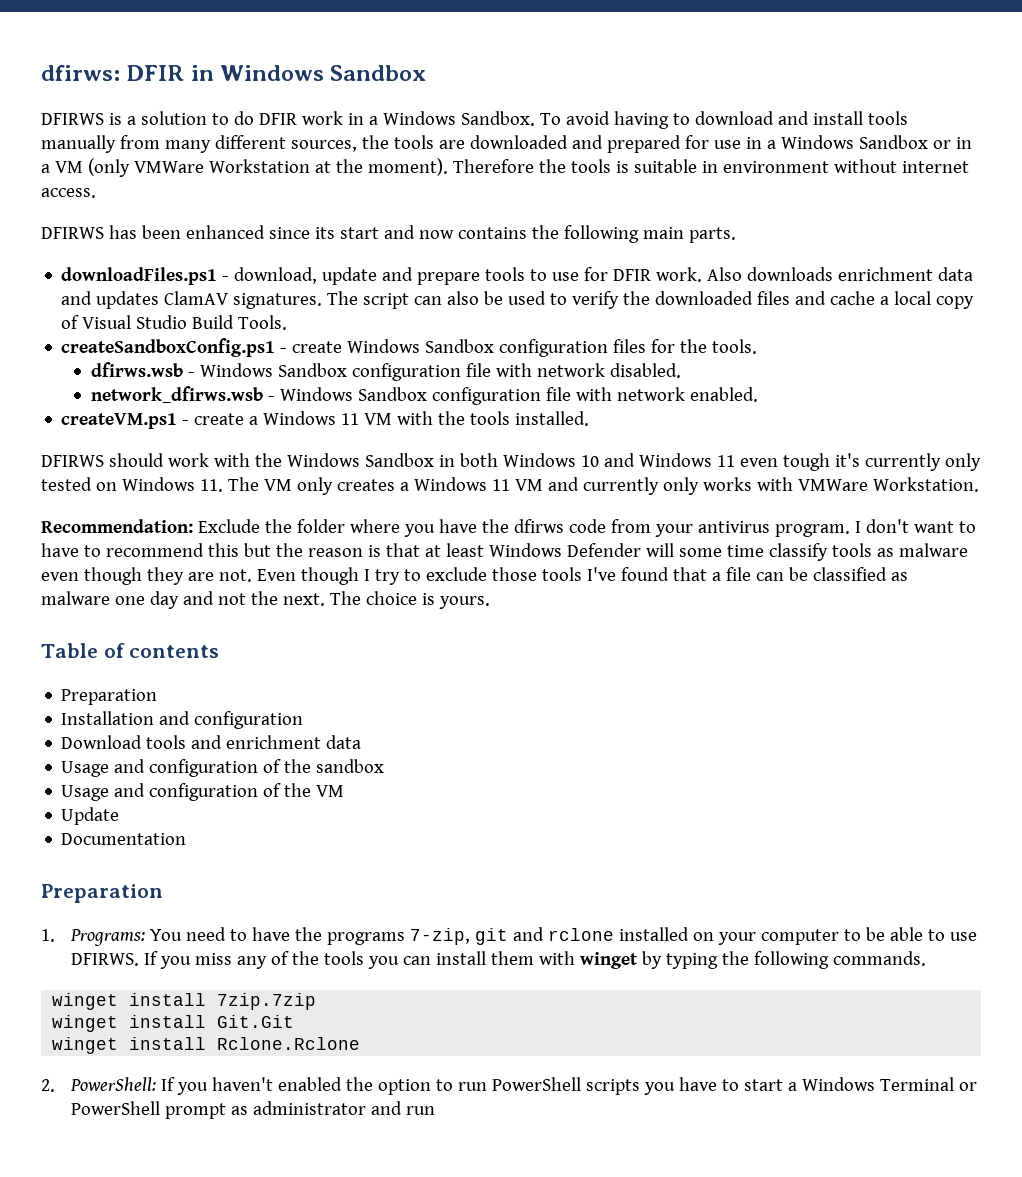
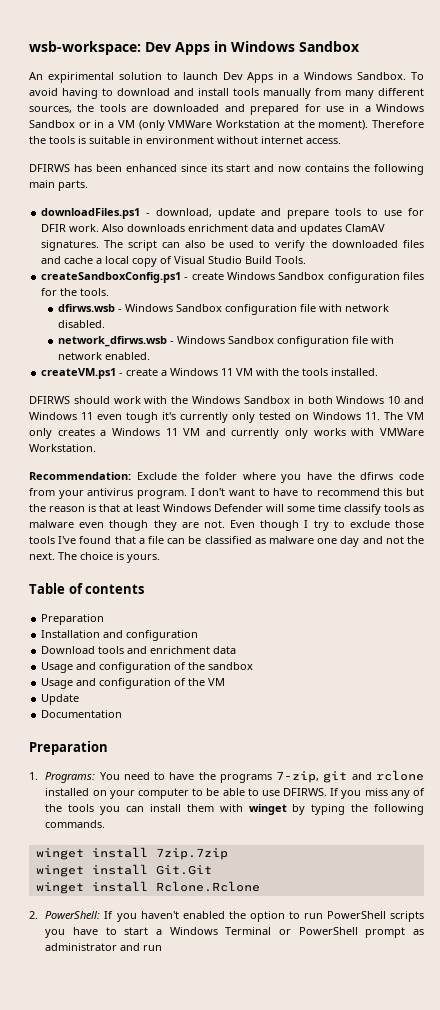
- dfirws: DFIR in Windows Sandbox
+ wsb-workspace: Dev Apps in Windows Sandbox
- DFIRWS is a solution to do DFIR work in a Windows Sandbox.
+ An expirimental solution to launch Dev Apps in a Windows Sandbox.

